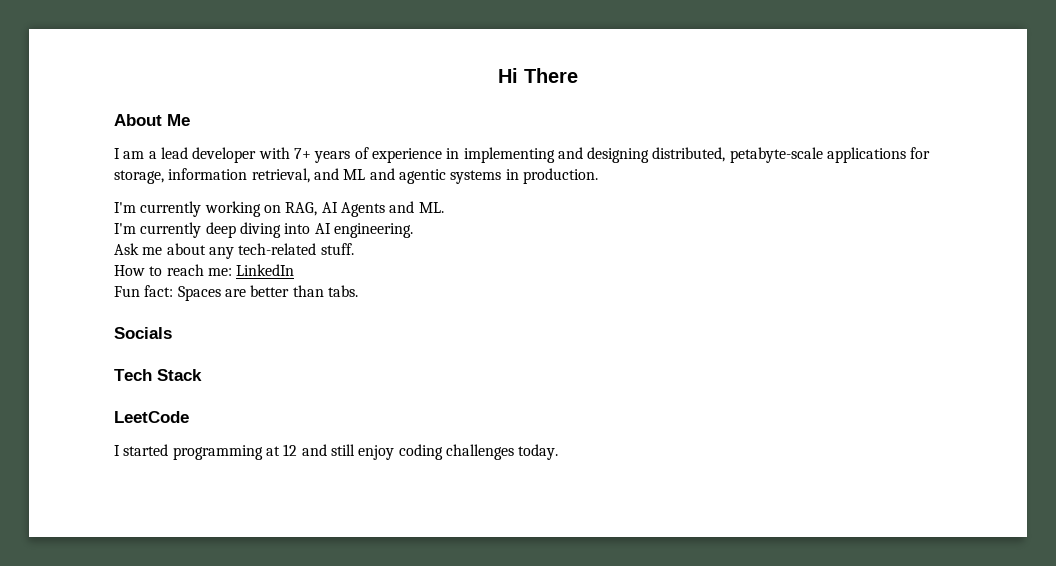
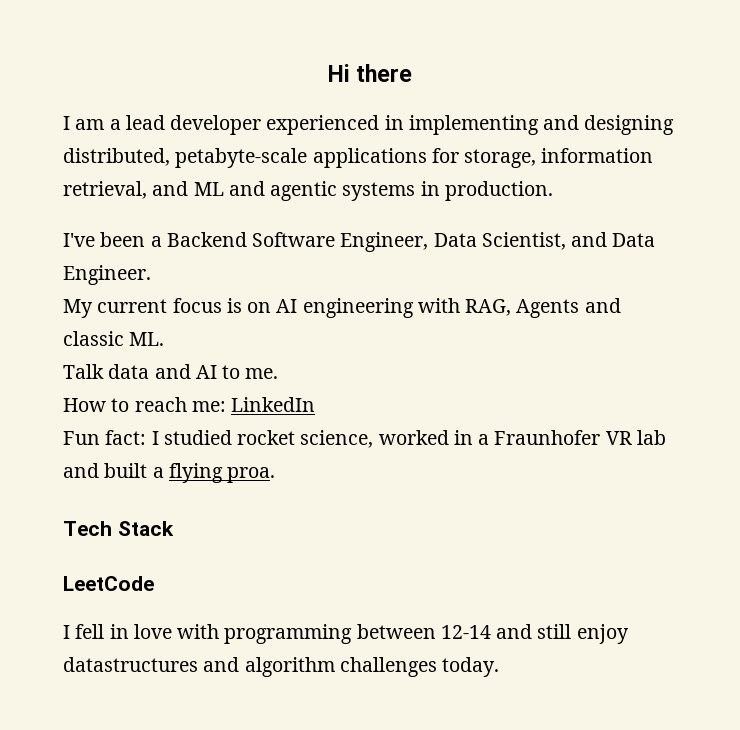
- Hi There
- About Me
+ Hi there
- I am a lead developer with 7+ years of experience in implementing and designing distributed, petabyte-scale applications for storage, information retrieval, and ML and agentic systems in production.
+ I am a lead developer experienced in implementing and designing distributed, petabyte-scale applications for storage, information retrieval, and ML and agentic systems in production.
- I'm currently working on RAG, AI Agents and ML.
+ I've been a Backend Software Engineer, Data Scientist, and Data Engineer.
+ My current focus is on AI engineering with RAG, Agents and classic ML.
- I'm currently deep diving into AI engineering.
- Ask me about any tech-related stuff.
+ Talk data and AI to me.
- Fun fact: Spaces are better than tabs.
- Socials
+ Fun fact: I studied rocket science, worked in a Fraunhofer VR lab and built a flying proa.
  Tech Stack
  LeetCode
- I started programming at 12 and still enjoy coding challenges today.
+ I fell in love with programming between 12-14 and still enjoy datastructures and algorithm challenges today.

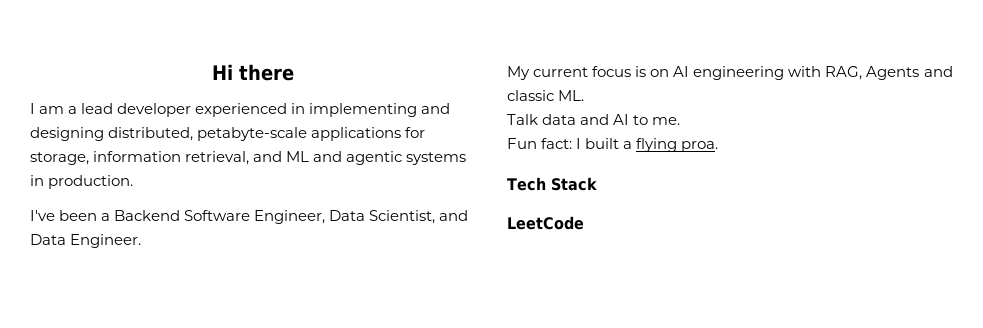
- How to reach me: LinkedIn
- Fun fact: I studied rocket science, worked in a Fraunhofer VR lab and built a flying proa.
+ Fun fact: I built a flying proa.
- I fell in love with programming between 12-14 and still enjoy datastructures and algorithm challenges today.

